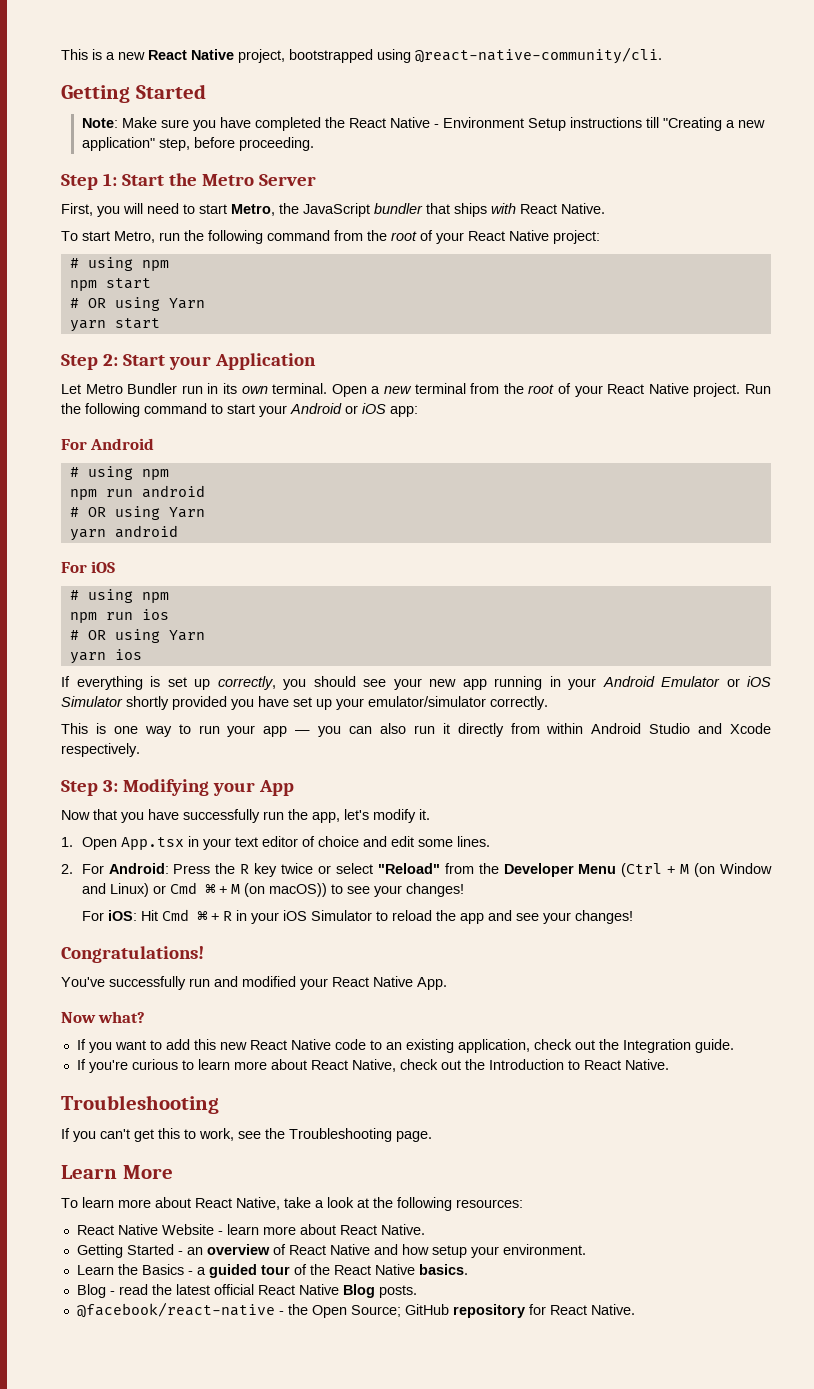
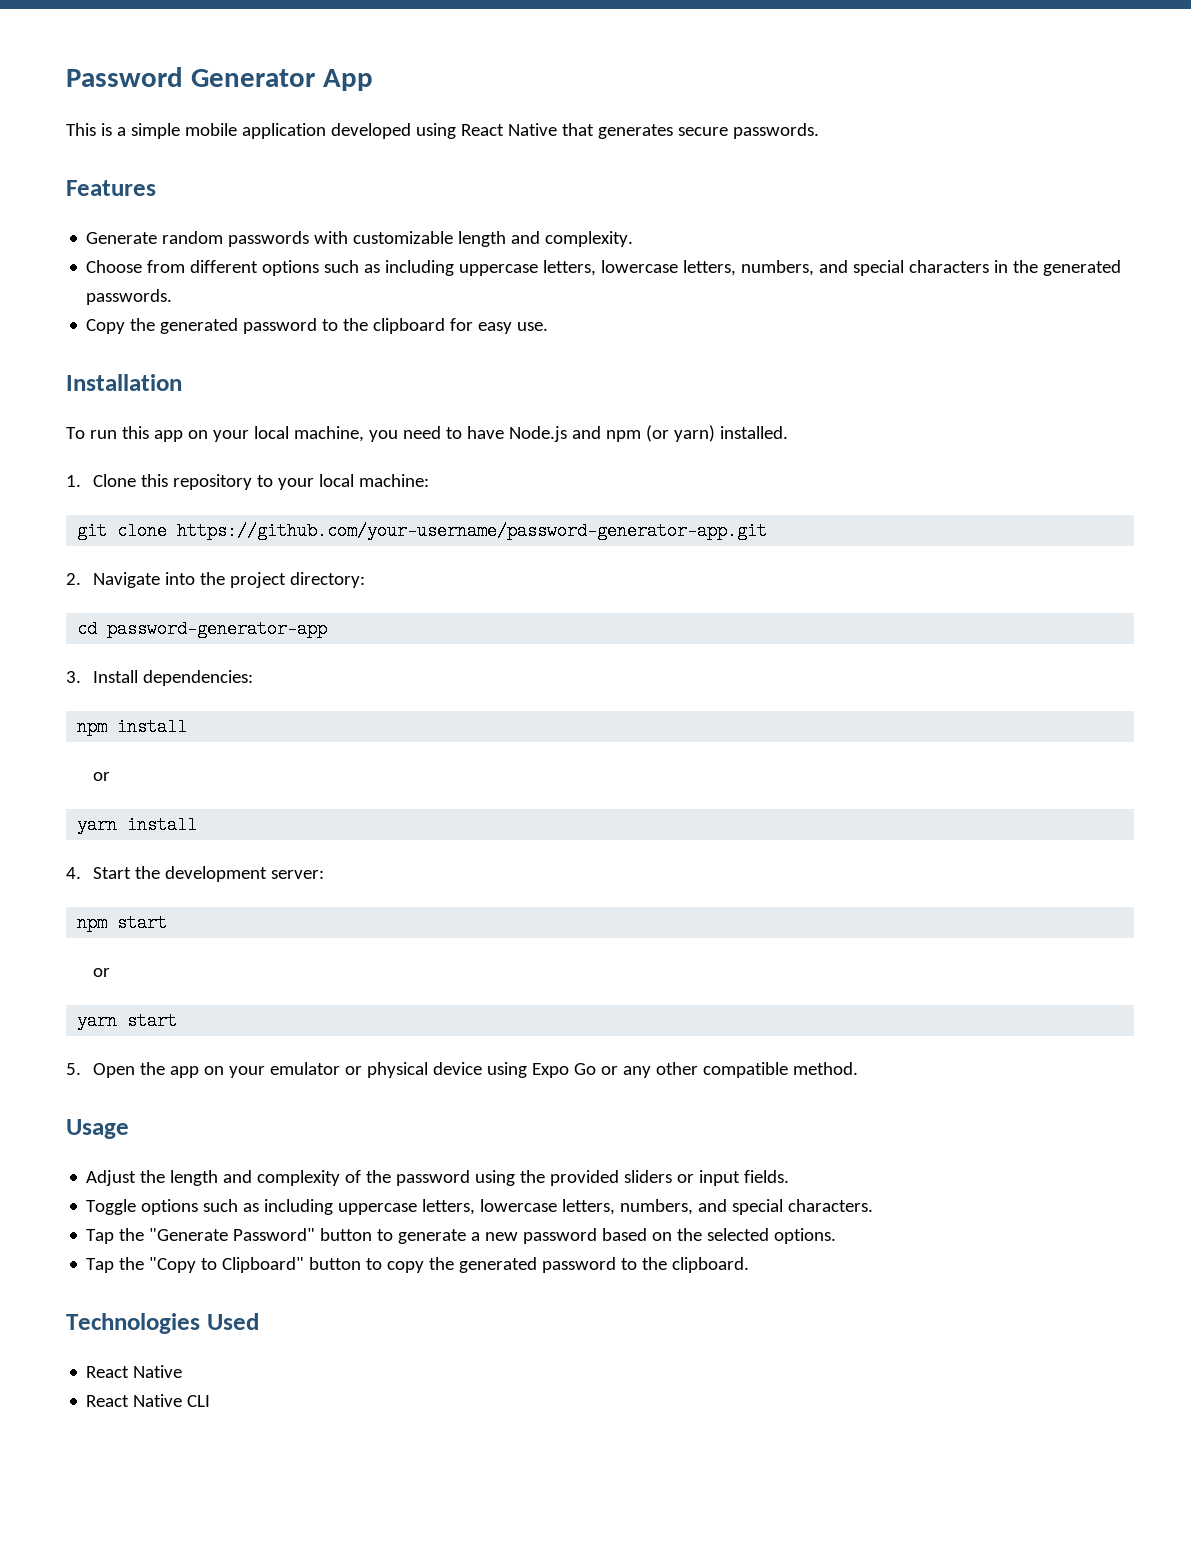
- This is a new React Native project, bootstrapped using @react-native-community/cli.
- Getting Started
- Note: Make sure you have completed the React Native - Environment Setup instructions till "Creating a new application" step, before proceeding.
- Step 1: Start the Metro Server
- First, you will need to start Metro, the JavaScript bundler that ships with React Native.
- To start Metro, run the following command from the root of your React Native project:
- # using npm
+ Password Generator App
+ This is a simple mobile application developed using React Native that generates secure passwords.
+ Features
+ Generate random passwords with customizable length and complexity.
+ Choose from different options such as including uppercase letters, lowercase letters, numbers, and special characters in the generated passwords.
+ Copy the generated password to the clipboard for easy use.
+ Installation
+ To run this app on your local machine, you need to have Node.js and npm (or yarn) installed.
+ 1. Clone this repository to your local machine:
+ git clone https://github.com/your-username/password-generator-app.git
+ 2. Navigate into the project directory:
+ cd password-generator-app
+ 3. Install dependencies:
+ npm install
+ or
+ yarn install
+ 4. Start the development server:
  npm start
- # OR using Yarn
+ or
  yarn start
- Step 2: Start your Application
- Let Metro Bundler run in its own terminal. Open a new terminal from the root of your React Native project. Run the following command to start your Android or iOS app:
- For Android
- # using npm
- npm run android
- # OR using Yarn
- yarn android
- For iOS
- # using npm
- npm run ios
- # OR using Yarn
- yarn ios
- If everything is set up correctly, you should see your new app running in your Android Emulator or iOS Simulator shortly provided you have set up your emulator/simulator correctly.
- This is one way to run your app — you can also run it directly from within Android Studio and Xcode respectively.
- Step 3: Modifying your App
- Now that you have successfully run the app, let's modify it.
- 1. Open App.tsx in your text editor of choice and edit some lines.
- 2. For Android: Press the R key twice or select "Reload" from the Developer Menu (Ctrl + M (on Window and Linux) or Cmd ⌘ + M (on macOS)) to see your changes!
- For iOS: Hit Cmd ⌘ + R in your iOS Simulator to reload the app and see your changes!
- Congratulations!
- You've successfully run and modified your React Native App.
- Now what?
- If you want to add this new React Native code to an existing application, check out the Integration guide.
- If you're curious to learn more about React Native, check out the Introduction to React Native.
- Troubleshooting
- If you can't get this to work, see the Troubleshooting page.
- Learn More
- To learn more about React Native, take a look at the following resources:
- React Native Website - learn more about React Native.
- Getting Started - an overview of React Native and how setup your environment.
- Learn the Basics - a guided tour of the React Native basics.
- Blog - read the latest official React Native Blog posts.
- @facebook/react-native - the Open Source; GitHub repository for React Native.
+ 5. Open the app on your emulator or physical device using Expo Go or any other compatible method.
+ Usage
+ Adjust the length and complexity of the password using the provided sliders or input fields.
+ Toggle options such as including uppercase letters, lowercase letters, numbers, and special characters.
+ Tap the "Generate Password" button to generate a new password based on the selected options.
+ Tap the "Copy to Clipboard" button to copy the generated password to the clipboard.
+ Technologies Used
+ React Native
+ React Native CLI

